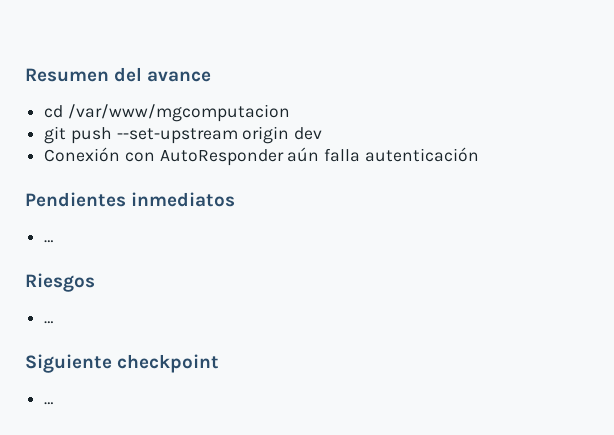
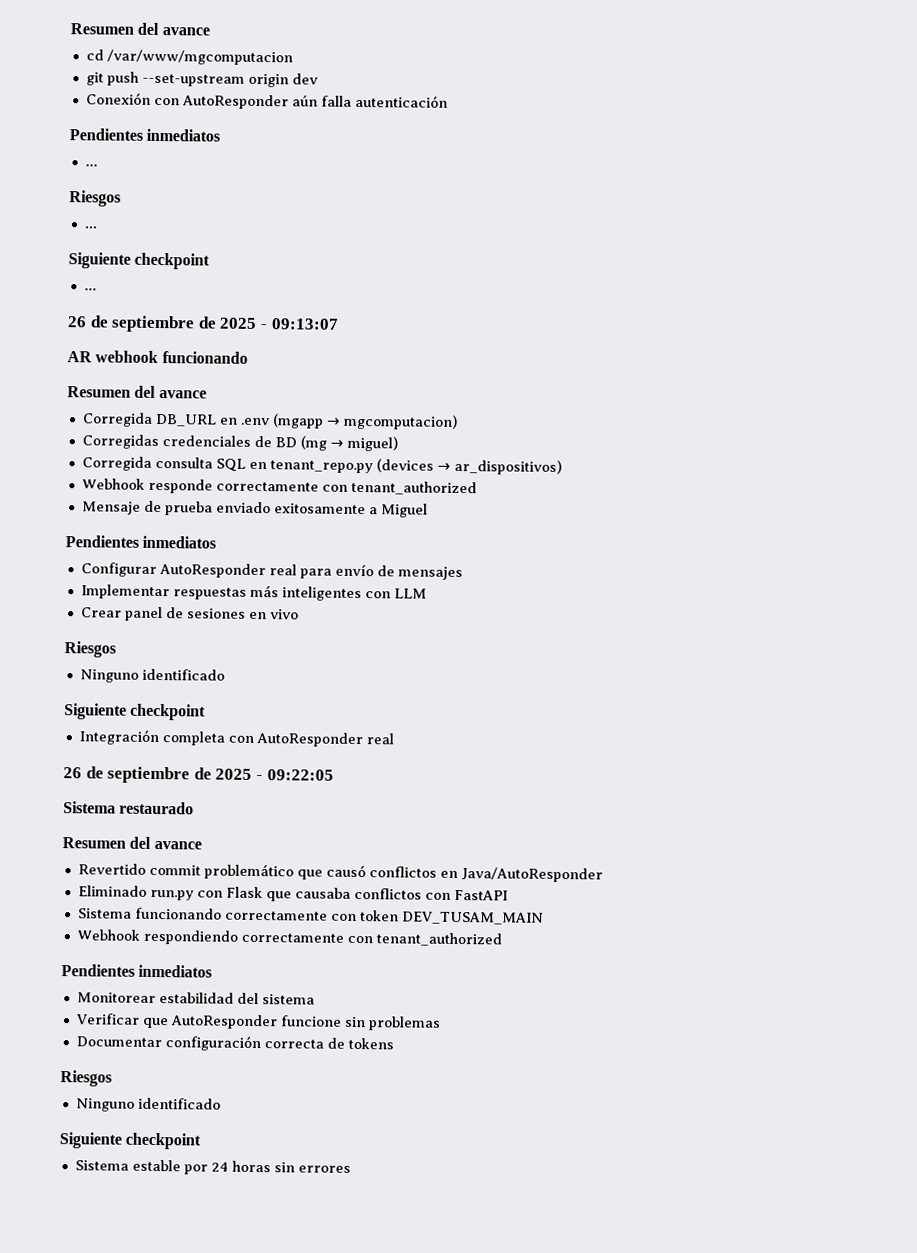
+ 26 de septiembre de 2025 - 09:13:07
+ AR webhook funcionando
+ Resumen del avance
+ Corregida DB_URL en .env (mgapp → mgcomputacion)
+ Corregidas credenciales de BD (mg → miguel)
+ Corregida consulta SQL en tenant_repo.py (devices → ar_dispositivos)
+ Webhook responde correctamente con tenant_authorized
+ Mensaje de prueba enviado exitosamente a Miguel
+ Pendientes inmediatos
+ Configurar AutoResponder real para envío de mensajes
+ Implementar respuestas más inteligentes con LLM
+ Crear panel de sesiones en vivo
+ Riesgos
+ Ninguno identificado
+ Siguiente checkpoint
+ Integración completa con AutoResponder real
+ 26 de septiembre de 2025 - 09:22:05
+ Sistema restaurado
+ Resumen del avance
+ Revertido commit problemático que causó conflictos en Java/AutoResponder
+ Eliminado run.py con Flask que causaba conflictos con FastAPI
+ Sistema funcionando correctamente con token DEV_TUSAM_MAIN
+ Webhook respondiendo correctamente con tenant_authorized
+ Pendientes inmediatos
+ Monitorear estabilidad del sistema
+ Verificar que AutoResponder funcione sin problemas
+ Documentar configuración correcta de tokens
+ Riesgos
+ Ninguno identificado
+ Siguiente checkpoint
+ Sistema estable por 24 horas sin errores

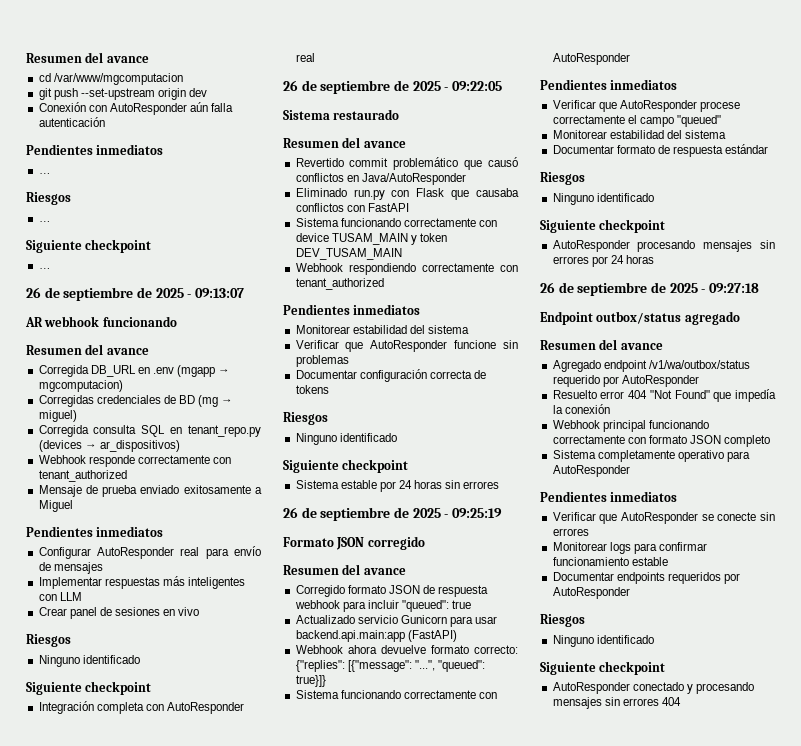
- Sistema funcionando correctamente con token DEV_TUSAM_MAIN
+ Sistema funcionando correctamente con device TUSAM_MAIN y token DEV_TUSAM_MAIN
+ 26 de septiembre de 2025 - 09:25:19
+ Formato JSON corregido
+ Resumen del avance
+ Corregido formato JSON de respuesta webhook para incluir "queued": true
+ Actualizado servicio Gunicorn para usar backend.api.main:app (FastAPI)
+ Webhook ahora devuelve formato correcto: {"replies": [{"message": "...", "queued": true}]}
+ Sistema funcionando correctamente con AutoResponder
+ Pendientes inmediatos
+ Verificar que AutoResponder procese correctamente el campo "queued"
+ Monitorear estabilidad del sistema
+ Documentar formato de respuesta estándar
+ Riesgos
+ Ninguno identificado
+ Siguiente checkpoint
+ AutoResponder procesando mensajes sin errores por 24 horas
+ 26 de septiembre de 2025 - 09:27:18
+ Endpoint outbox/status agregado
+ Resumen del avance
+ Agregado endpoint /v1/wa/outbox/status requerido por AutoResponder
+ Resuelto error 404 "Not Found" que impedía la conexión
+ Webhook principal funcionando correctamente con formato JSON completo
+ Sistema completamente operativo para AutoResponder
+ Pendientes inmediatos
+ Verificar que AutoResponder se conecte sin errores
+ Monitorear logs para confirmar funcionamiento estable
+ Documentar endpoints requeridos por AutoResponder
+ Riesgos
+ Ninguno identificado
+ Siguiente checkpoint
+ AutoResponder conectado y procesando mensajes sin errores 404

